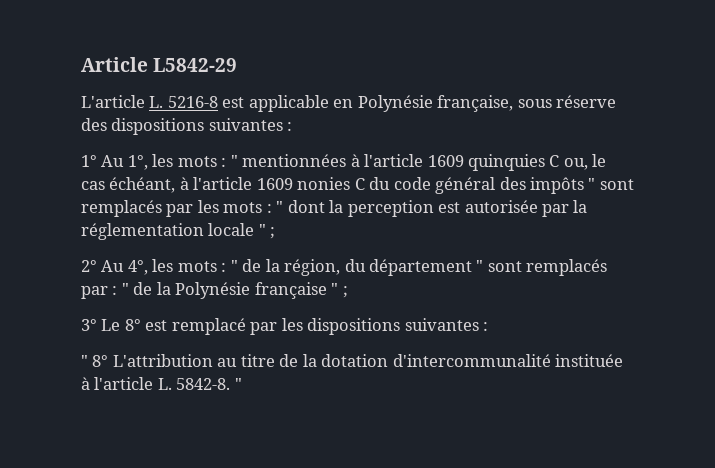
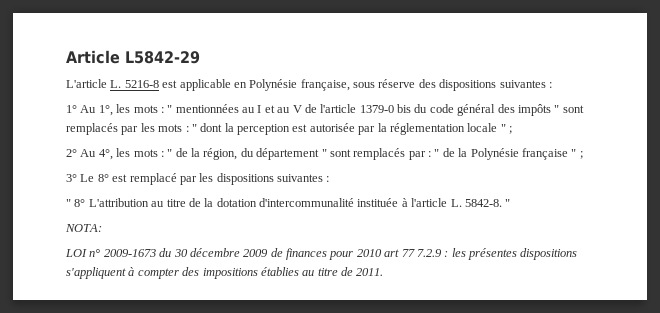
- 1° Au 1°, les mots : " mentionnées à l'article 1609 quinquies C ou, le cas échéant, à l'article 1609 nonies C du code général des impôts " sont remplacés par les mots : " dont la perception est autorisée par la réglementation locale " ;
+ 1° Au 1°, les mots : " mentionnées au I et au V de l'article 1379-0 bis du code général des impôts " sont remplacés par les mots : " dont la perception est autorisée par la réglementation locale " ;
+ NOTA:
+ LOI n° 2009-1673 du 30 décembre 2009 de finances pour 2010 art 77 7.2.9 : les présentes dispositions s'appliquent à compter des impositions établies au titre de 2011.

